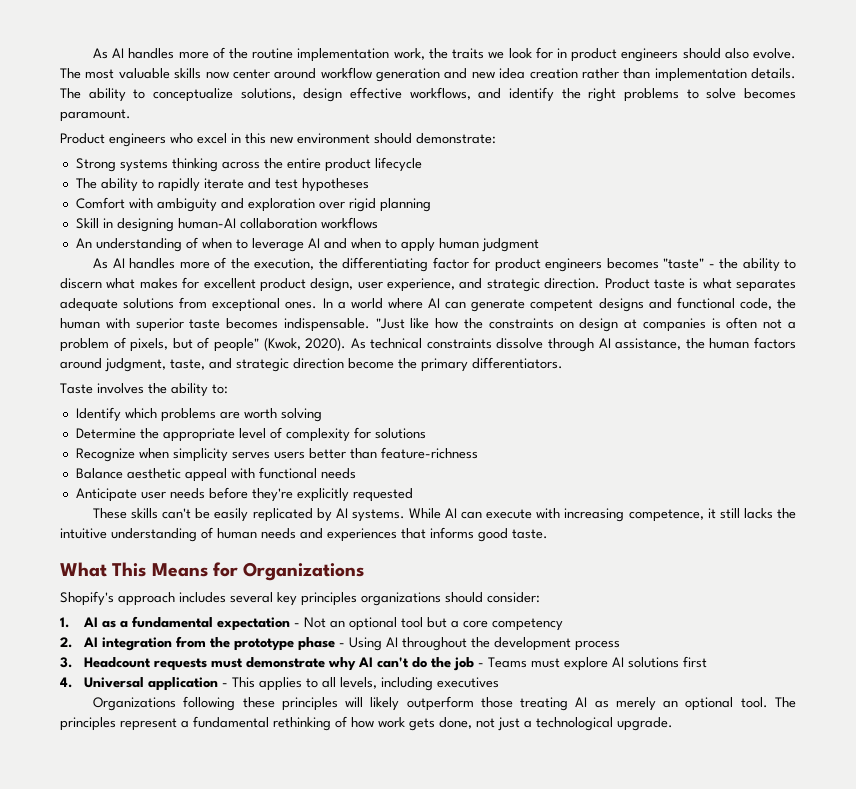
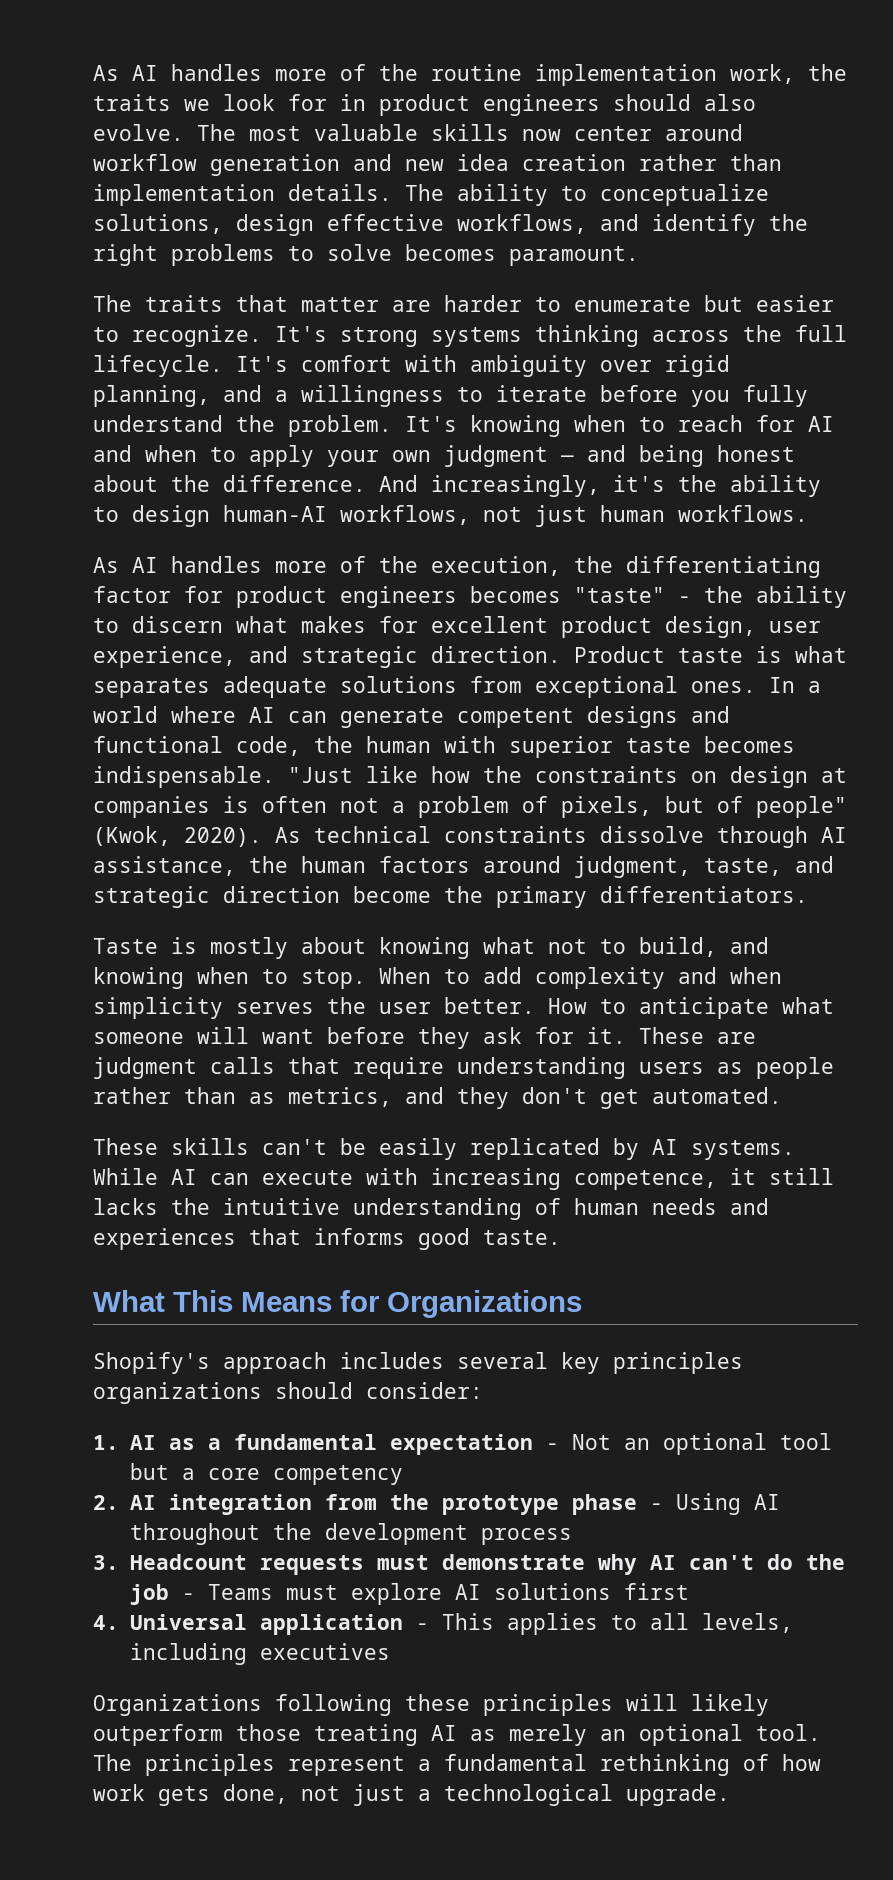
- Product engineers who excel in this new environment should demonstrate:
- Strong systems thinking across the entire product lifecycle
- The ability to rapidly iterate and test hypotheses
- Comfort with ambiguity and exploration over rigid planning
- Skill in designing human-AI collaboration workflows
- An understanding of when to leverage AI and when to apply human judgment
+ The traits that matter are harder to enumerate but easier to recognize. It's strong systems thinking across the full lifecycle. It's comfort with ambiguity over rigid planning, and a willingness to iterate before you fully understand the problem. It's knowing when to reach for AI and when to apply your own judgment — and being honest about the difference. And increasingly, it's the ability to design human-AI workflows, not just human workflows.
- Taste involves the ability to:
- Identify which problems are worth solving
- Determine the appropriate level of complexity for solutions
- Recognize when simplicity serves users better than feature-richness
- Balance aesthetic appeal with functional needs
- Anticipate user needs before they're explicitly requested
+ Taste is mostly about knowing what not to build, and knowing when to stop. When to add complexity and when simplicity serves the user better. How to anticipate what someone will want before they ask for it. These are judgment calls that require understanding users as people rather than as metrics, and they don't get automated.

